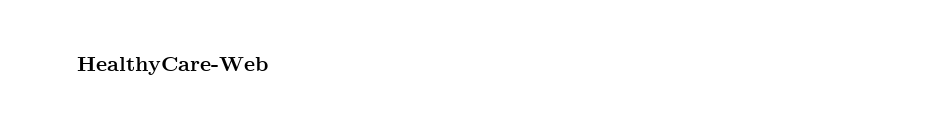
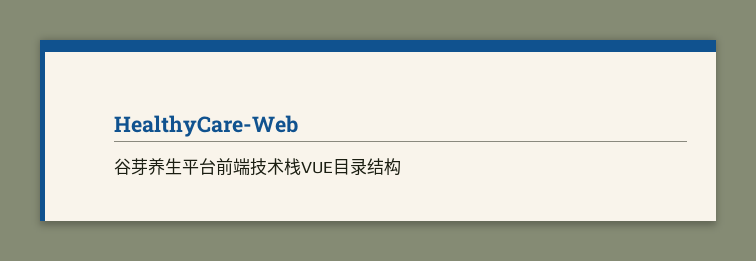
+ 谷芽养生平台前端技术栈VUE目录结构

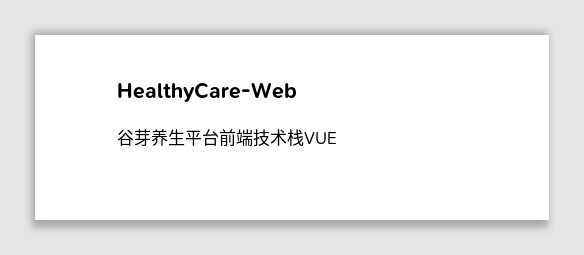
- 谷芽养生平台前端技术栈VUE目录结构
+ 谷芽养生平台前端技术栈VUE

